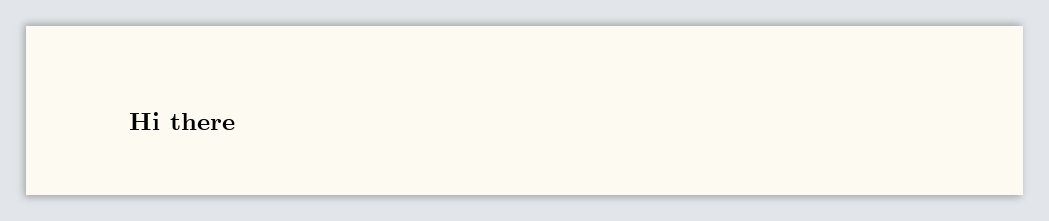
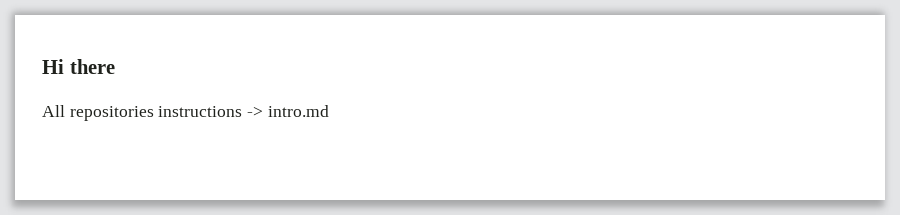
+ All repositories instructions -> intro.md

